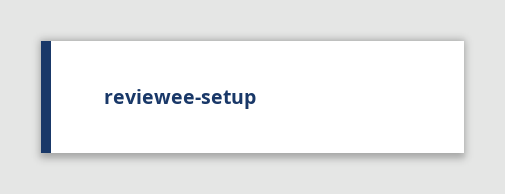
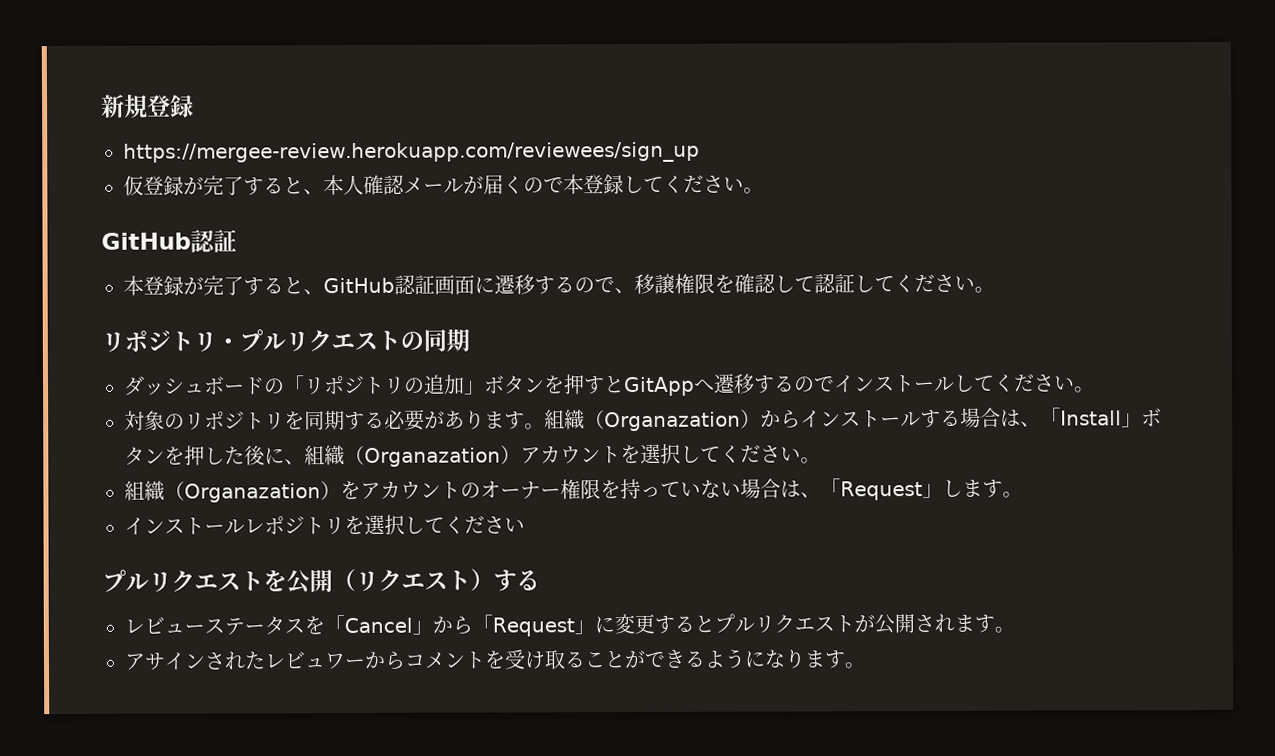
- reviewee-setup
+ 新規登録
+ https://mergee-review.herokuapp.com/reviewees/sign_up
+ 仮登録が完了すると、本人確認メールが届くので本登録してください。
+ GitHub認証
+ 本登録が完了すると、GitHub認証画面に遷移するので、移譲権限を確認して認証してください。
+ リポジトリ・プルリクエストの同期
+ ダッシュボードの「リポジトリの追加」ボタンを押すとGitAppへ遷移するのでインストールしてください。
+ 対象のリポジトリを同期する必要があります。組織（Organazation）からインストールする場合は、「Install」ボタンを押した後に、組織（Organazation）アカウントを選択してください。
+ 組織（Organazation）をアカウントのオーナー権限を持っていない場合は、「Request」します。
+ インストールレポジトリを選択してください
+ プルリクエストを公開（リクエスト）する
+ レビューステータスを「Cancel」から「Request」に変更するとプルリクエストが公開されます。
+ アサインされたレビュワーからコメントを受け取ることができるようになります。

